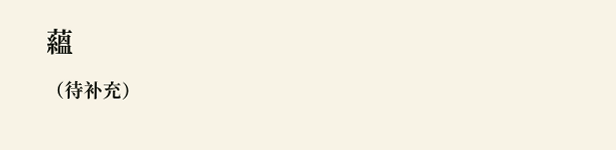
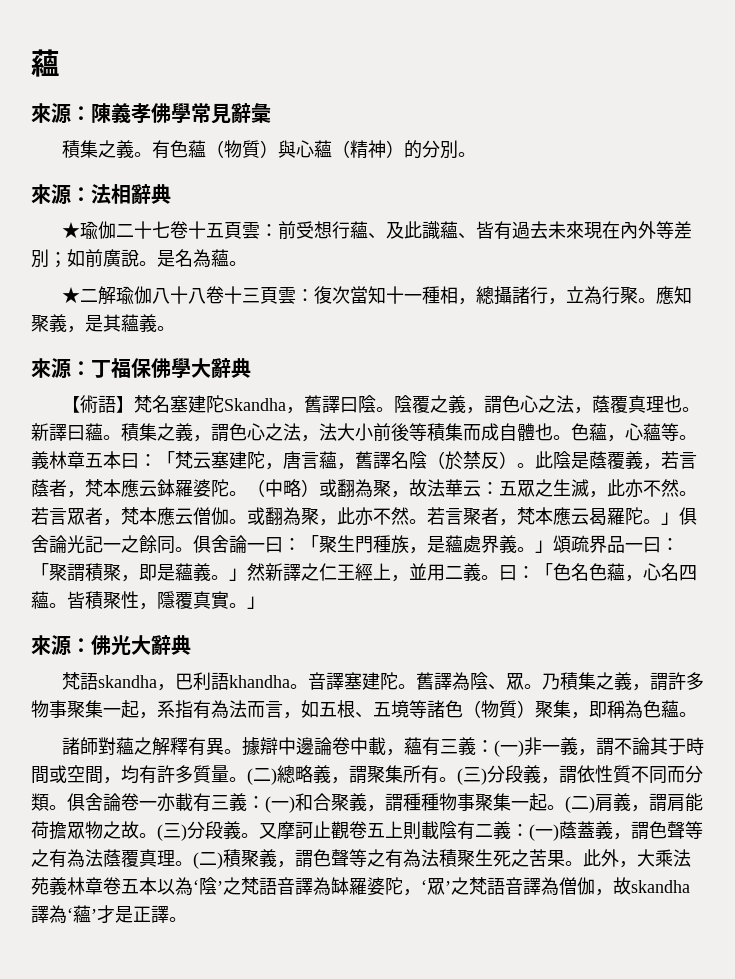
- （待补充）
+ 來源：陳義孝佛學常見辭彙
+ 積集之義。有色蘊（物質）與心蘊（精神）的分別。
+ 來源：法相辭典
+ ★瑜伽二十七卷十五頁雲：前受想行蘊、及此識蘊、皆有過去未來現在內外等差別；如前廣說。是名為蘊。
+ ★二解瑜伽八十八卷十三頁雲：復次當知十一種相，總攝諸行，立為行聚。應知聚義，是其蘊義。
+ 來源：丁福保佛學大辭典
+ 【術語】梵名塞建陀Skandha，舊譯曰陰。陰覆之義，謂色心之法，蔭覆真理也。新譯曰蘊。積集之義，謂色心之法，法大小前後等積集而成自體也。色蘊，心蘊等。義林章五本曰：「梵云塞建陀，唐言蘊，舊譯名陰（於禁反）。此陰是蔭覆義，若言蔭者，梵本應云鉢羅婆陀。（中略）或翻為聚，故法華云：五眾之生滅，此亦不然。若言眾者，梵本應云僧伽。或翻為聚，此亦不然。若言聚者，梵本應云曷羅陀。」俱舍論光記一之餘同。俱舍論一曰：「聚生門種族，是蘊處界義。」頌疏界品一曰：「聚謂積聚，即是蘊義。」然新譯之仁王經上，並用二義。曰：「色名色蘊，心名四蘊。皆積聚性，隱覆真實。」
+ 來源：佛光大辭典
+ 梵語skandha，巴利語khandha。音譯塞建陀。舊譯為陰、眾。乃積集之義，謂許多物事聚集一起，系指有為法而言，如五根、五境等諸色（物質）聚集，即稱為色蘊。
+ 諸師對蘊之解釋有異。據辯中邊論卷中載，蘊有三義：(一)非一義，謂不論其于時間或空間，均有許多質量。(二)總略義，謂聚集所有。(三)分段義，謂依性質不同而分類。俱舍論卷一亦載有三義：(一)和合聚義，謂種種物事聚集一起。(二)肩義，謂肩能荷擔眾物之故。(三)分段義。又摩訶止觀卷五上則載陰有二義：(一)蔭蓋義，謂色聲等之有為法蔭覆真理。(二)積聚義，謂色聲等之有為法積聚生死之苦果。此外，大乘法苑義林章卷五本以為‘陰’之梵語音譯為缽羅婆陀，‘眾’之梵語音譯為僧伽，故skandha譯為‘蘊’才是正譯。

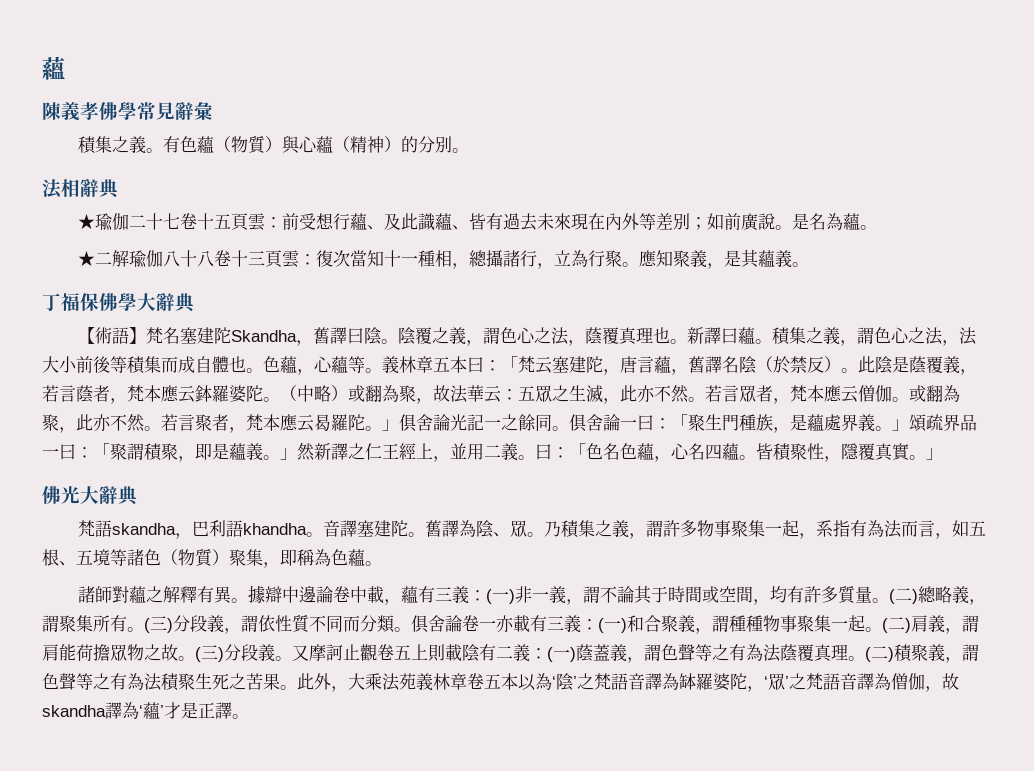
- 來源：陳義孝佛學常見辭彙
+ 陳義孝佛學常見辭彙
- 來源：法相辭典
+ 法相辭典
- 來源：丁福保佛學大辭典
+ 丁福保佛學大辭典
- 來源：佛光大辭典
+ 佛光大辭典

